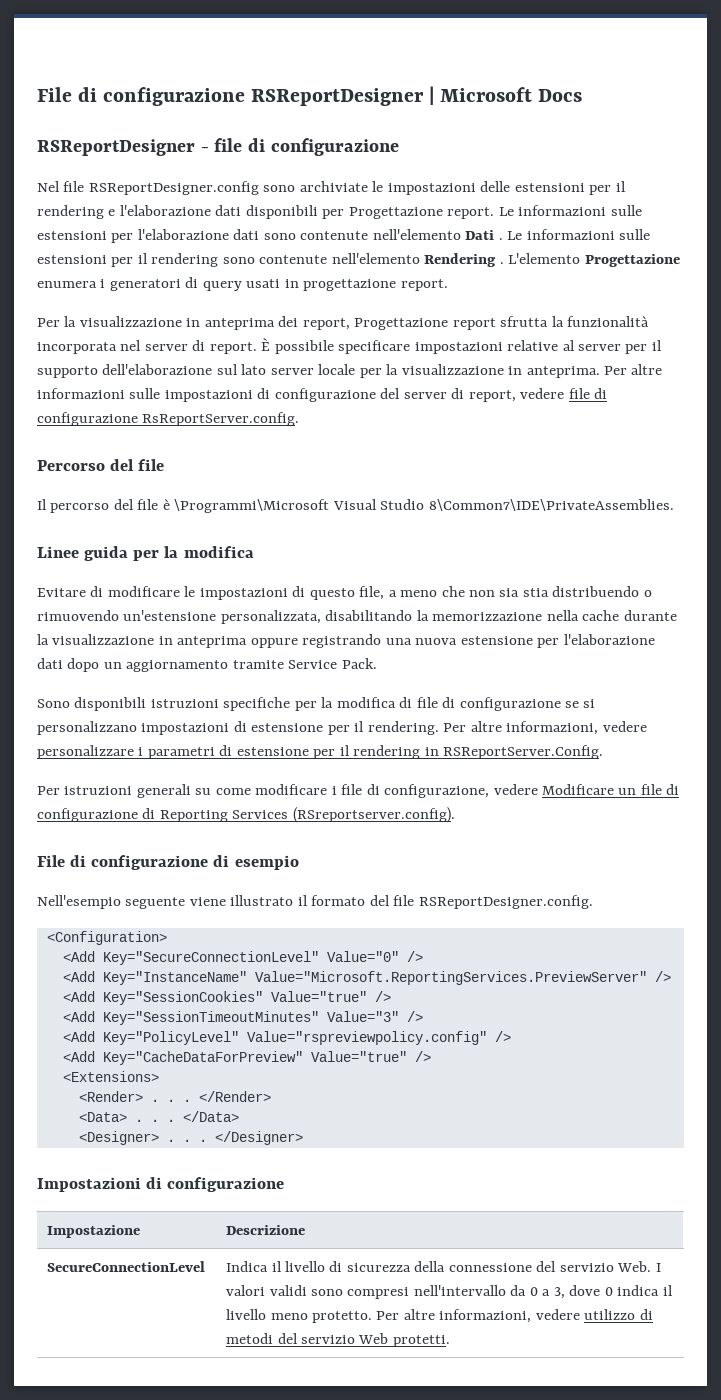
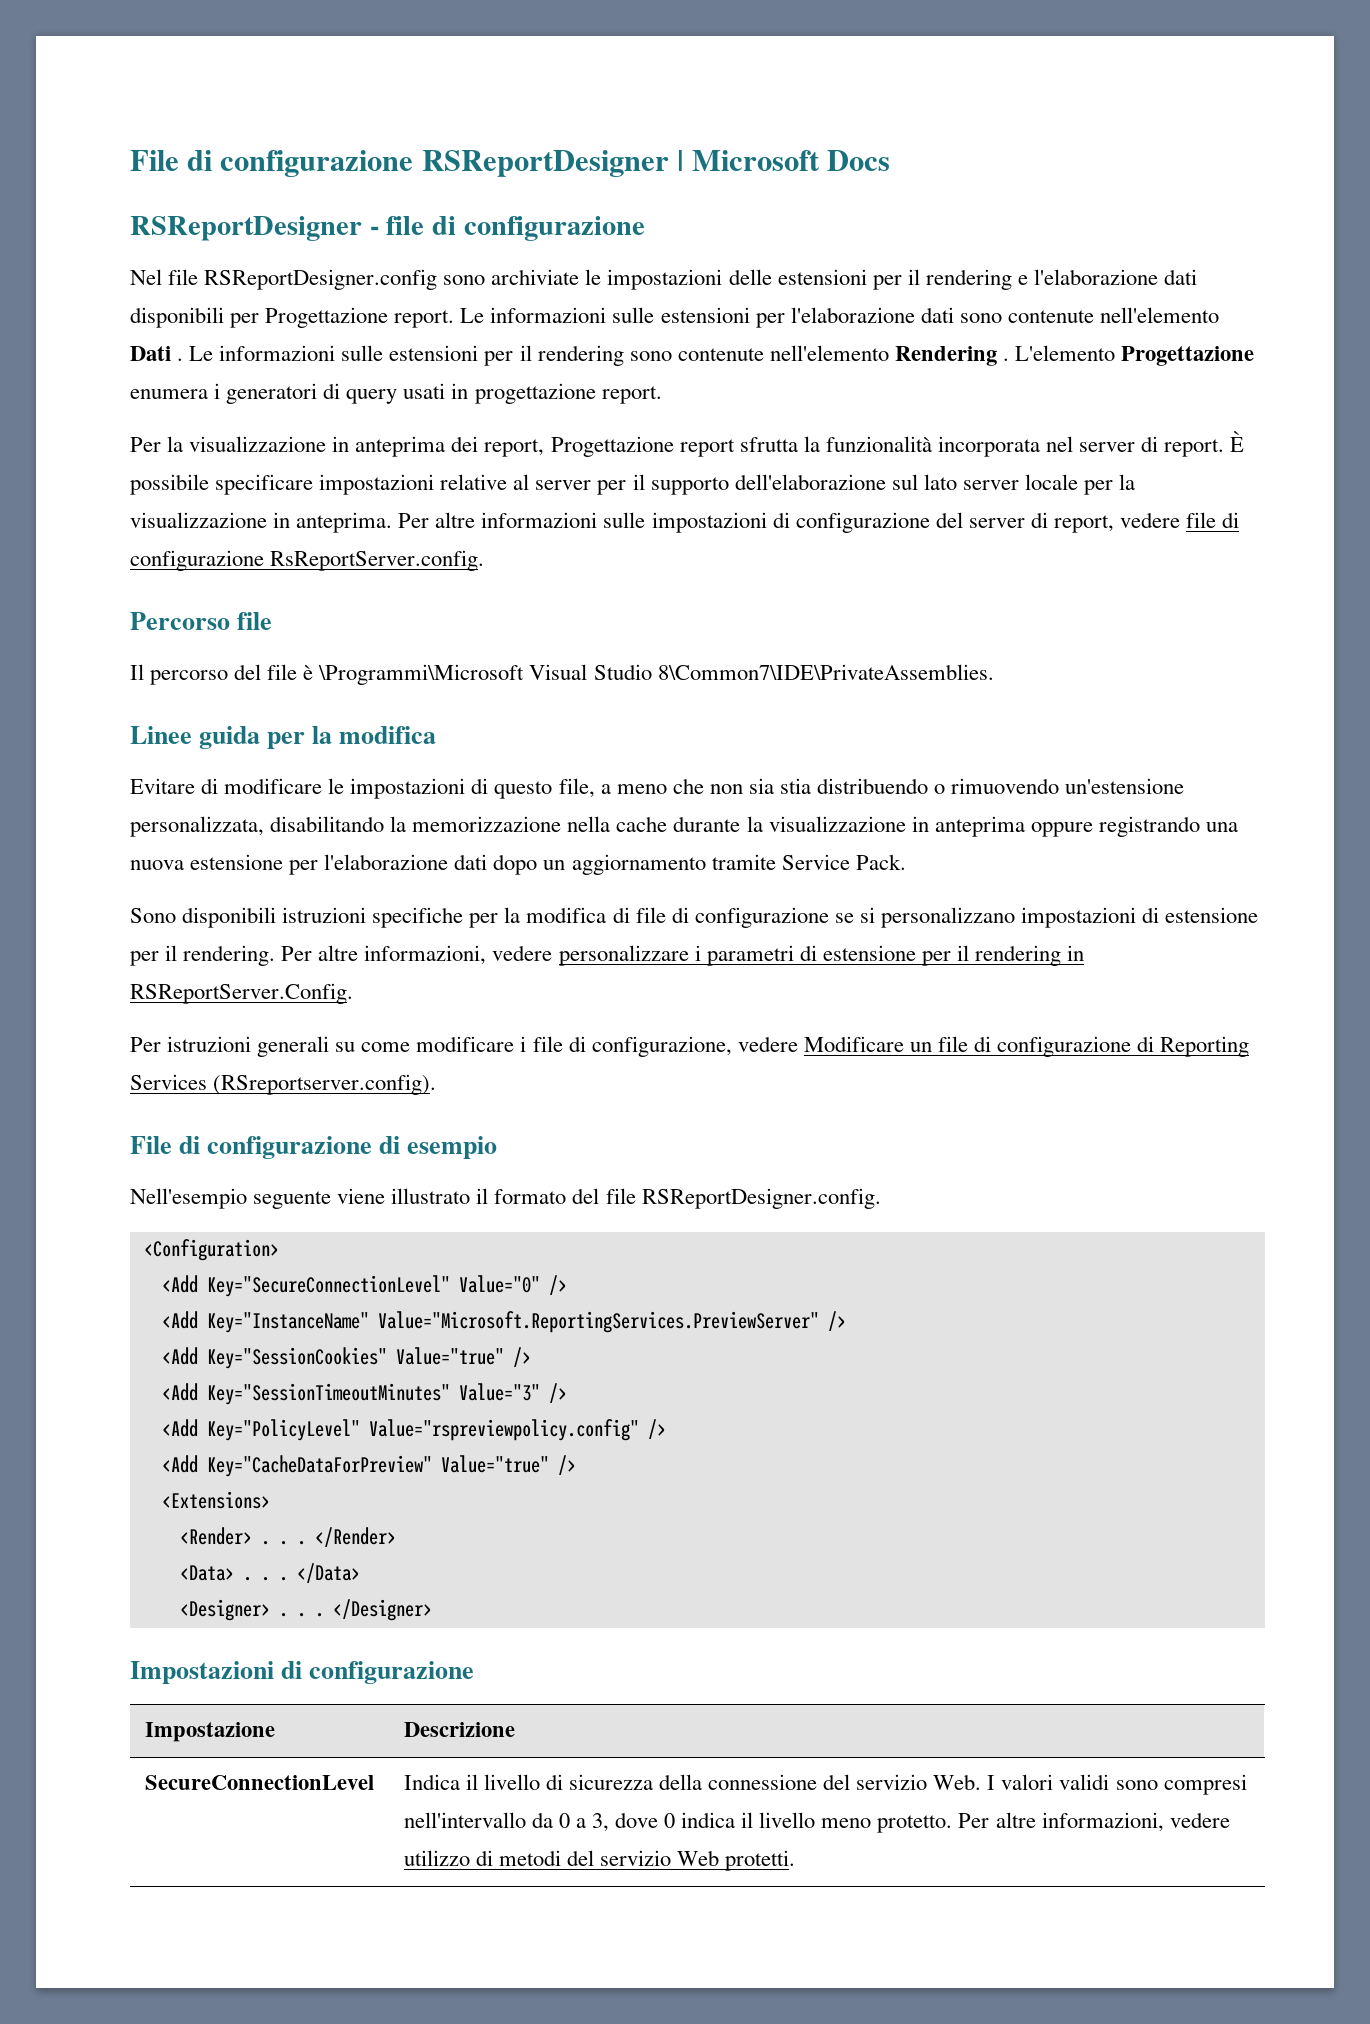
- Percorso del file
+ Percorso file

